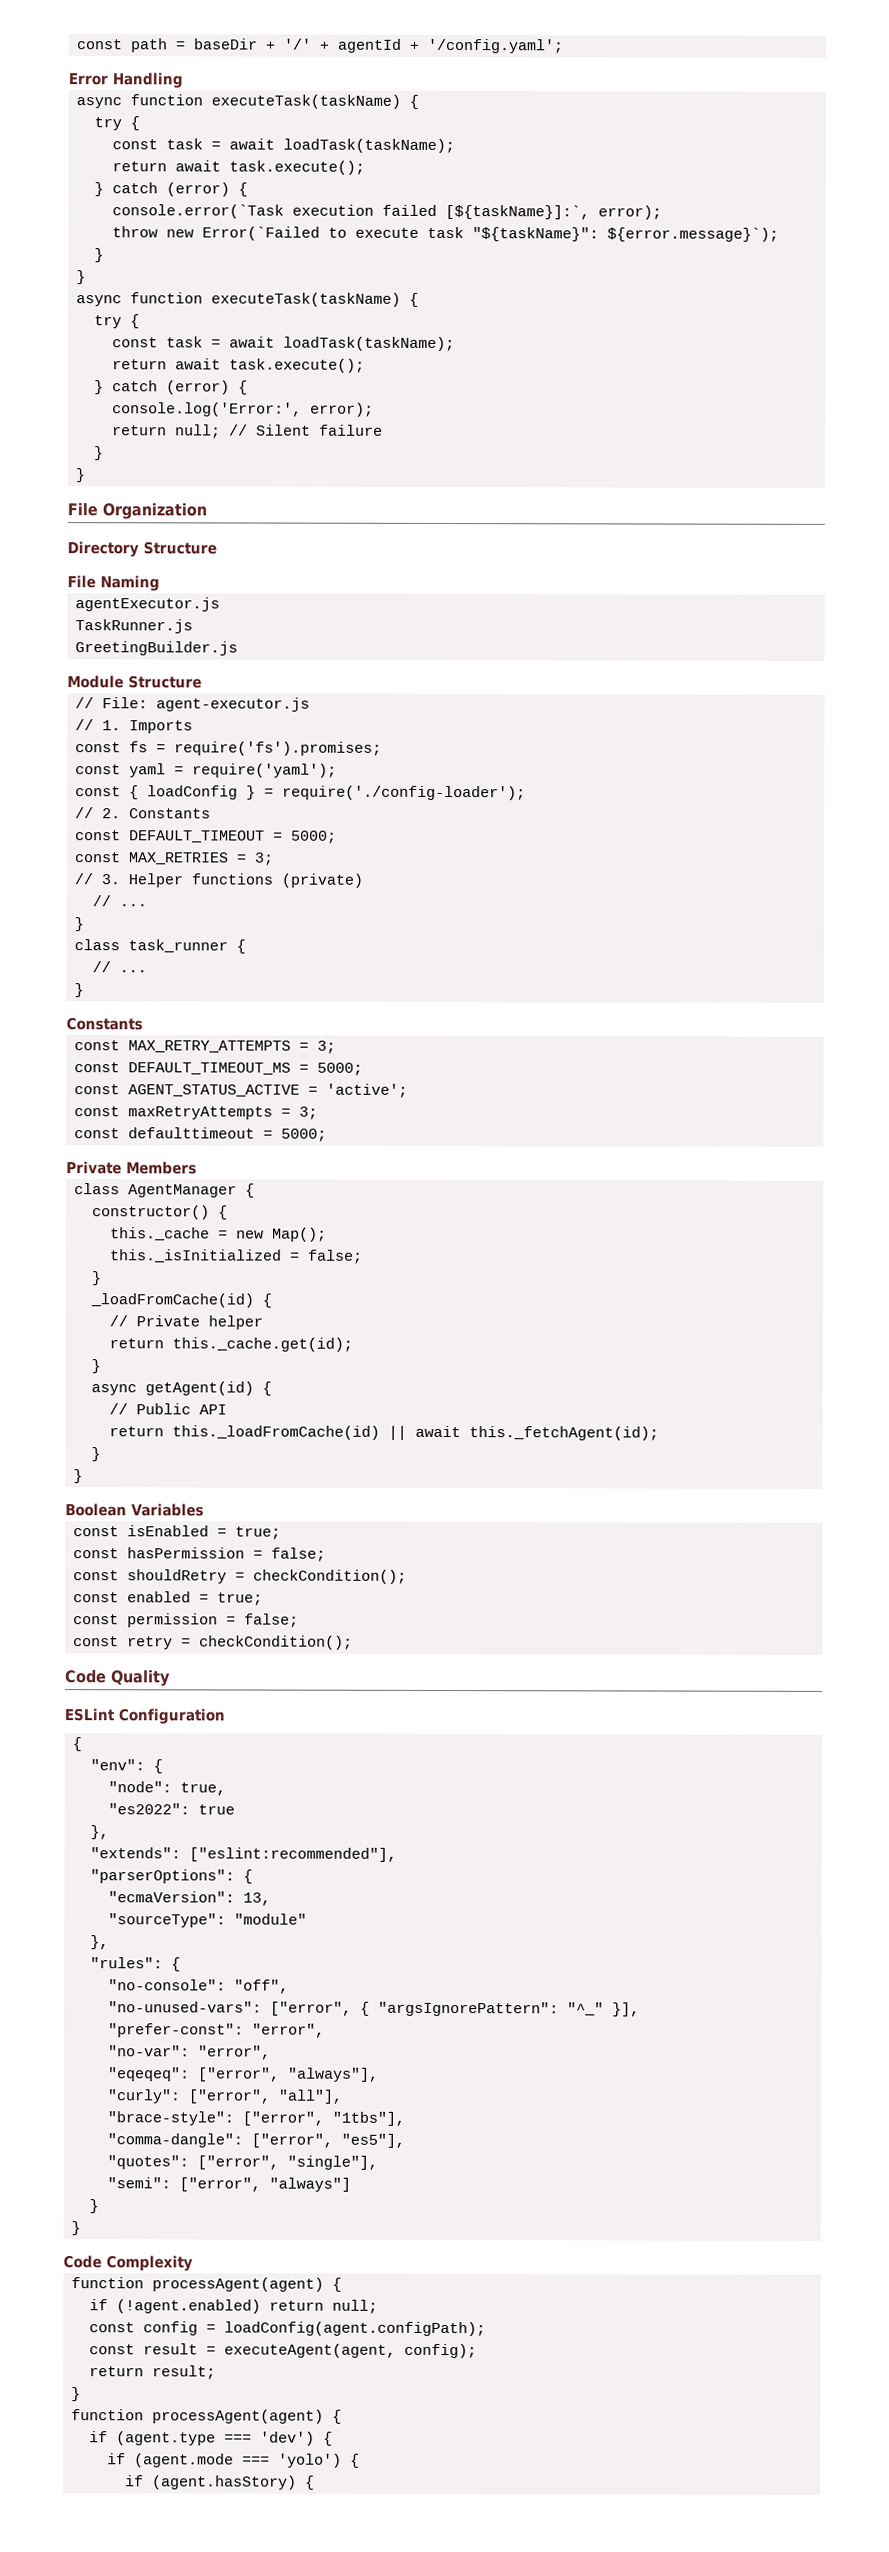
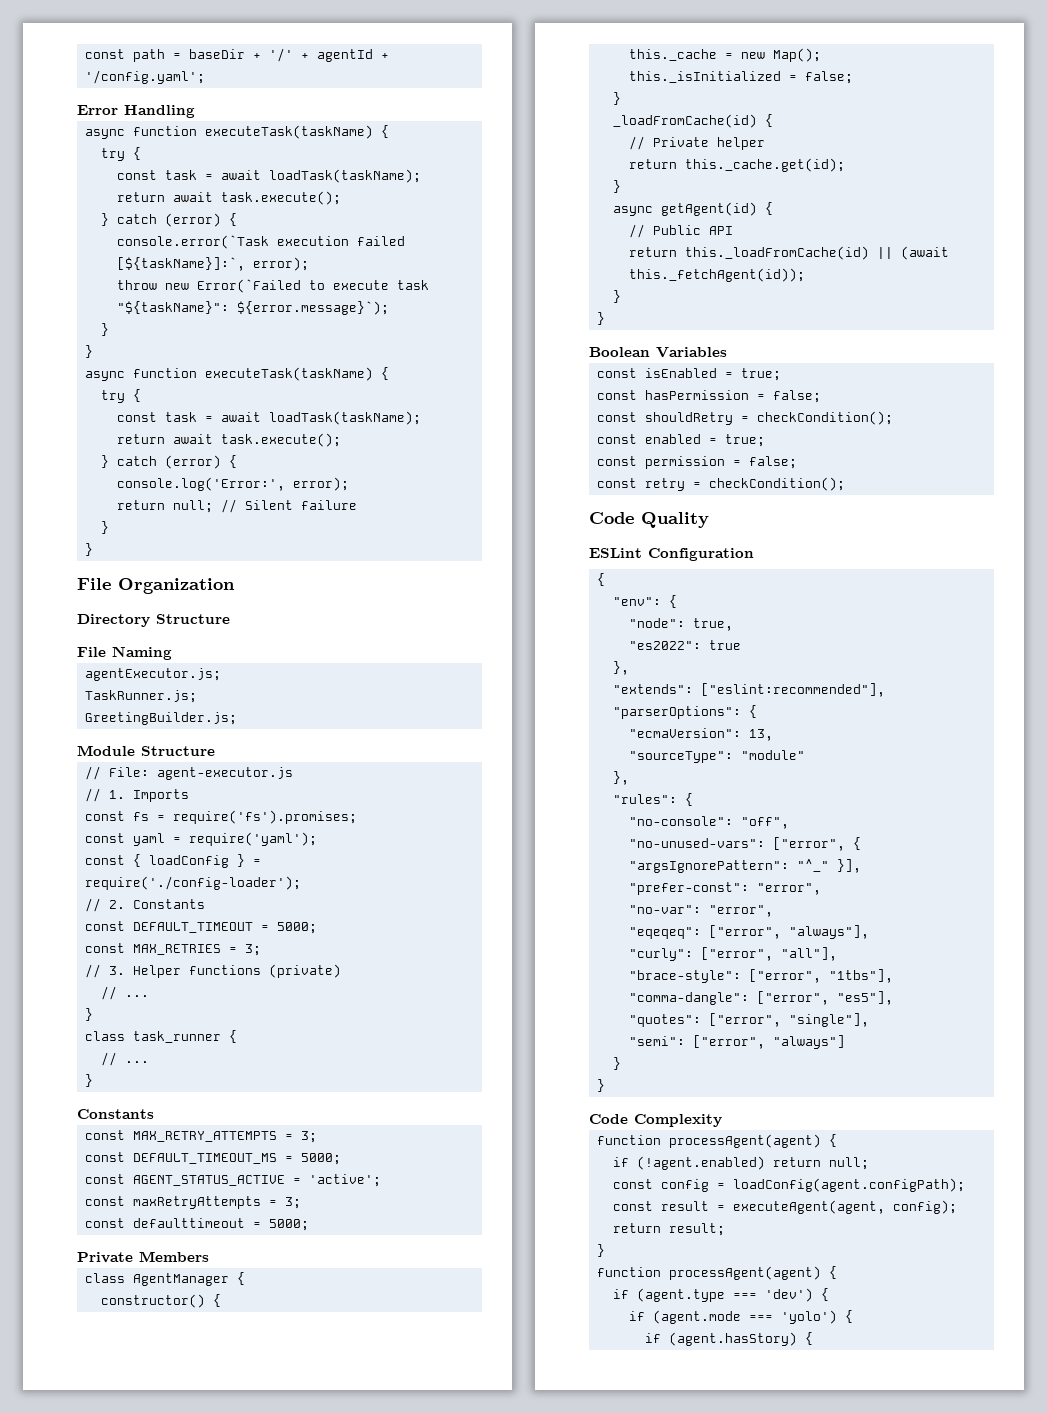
- agentExecutor.js
- TaskRunner.js
- GreetingBuilder.js
+ agentExecutor.js;
+ TaskRunner.js;
+ GreetingBuilder.js;
- return this._loadFromCache(id) || await this._fetchAgent(id);
+ return this._loadFromCache(id) || (await this._fetchAgent(id));

